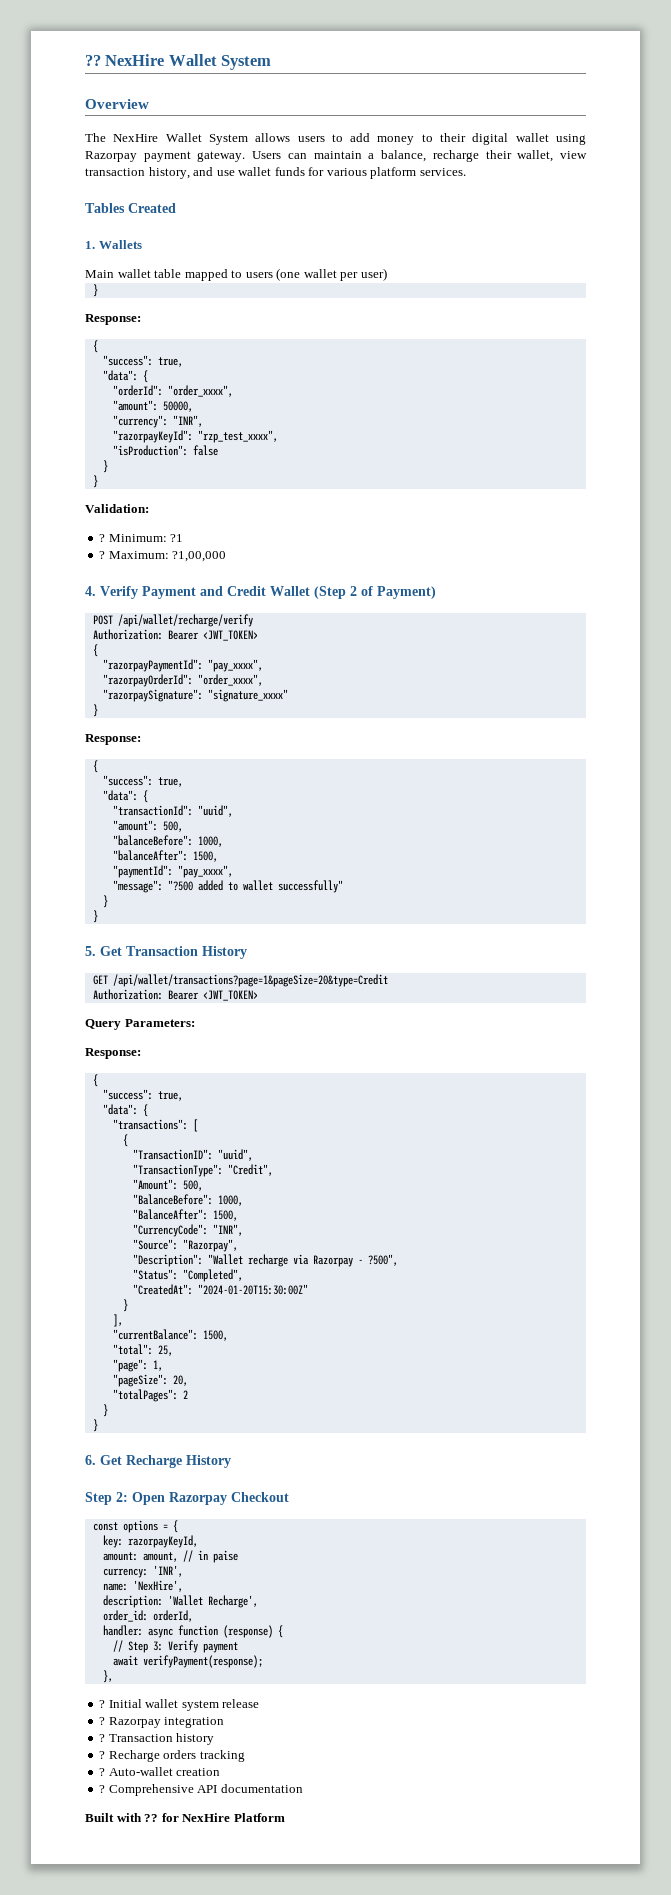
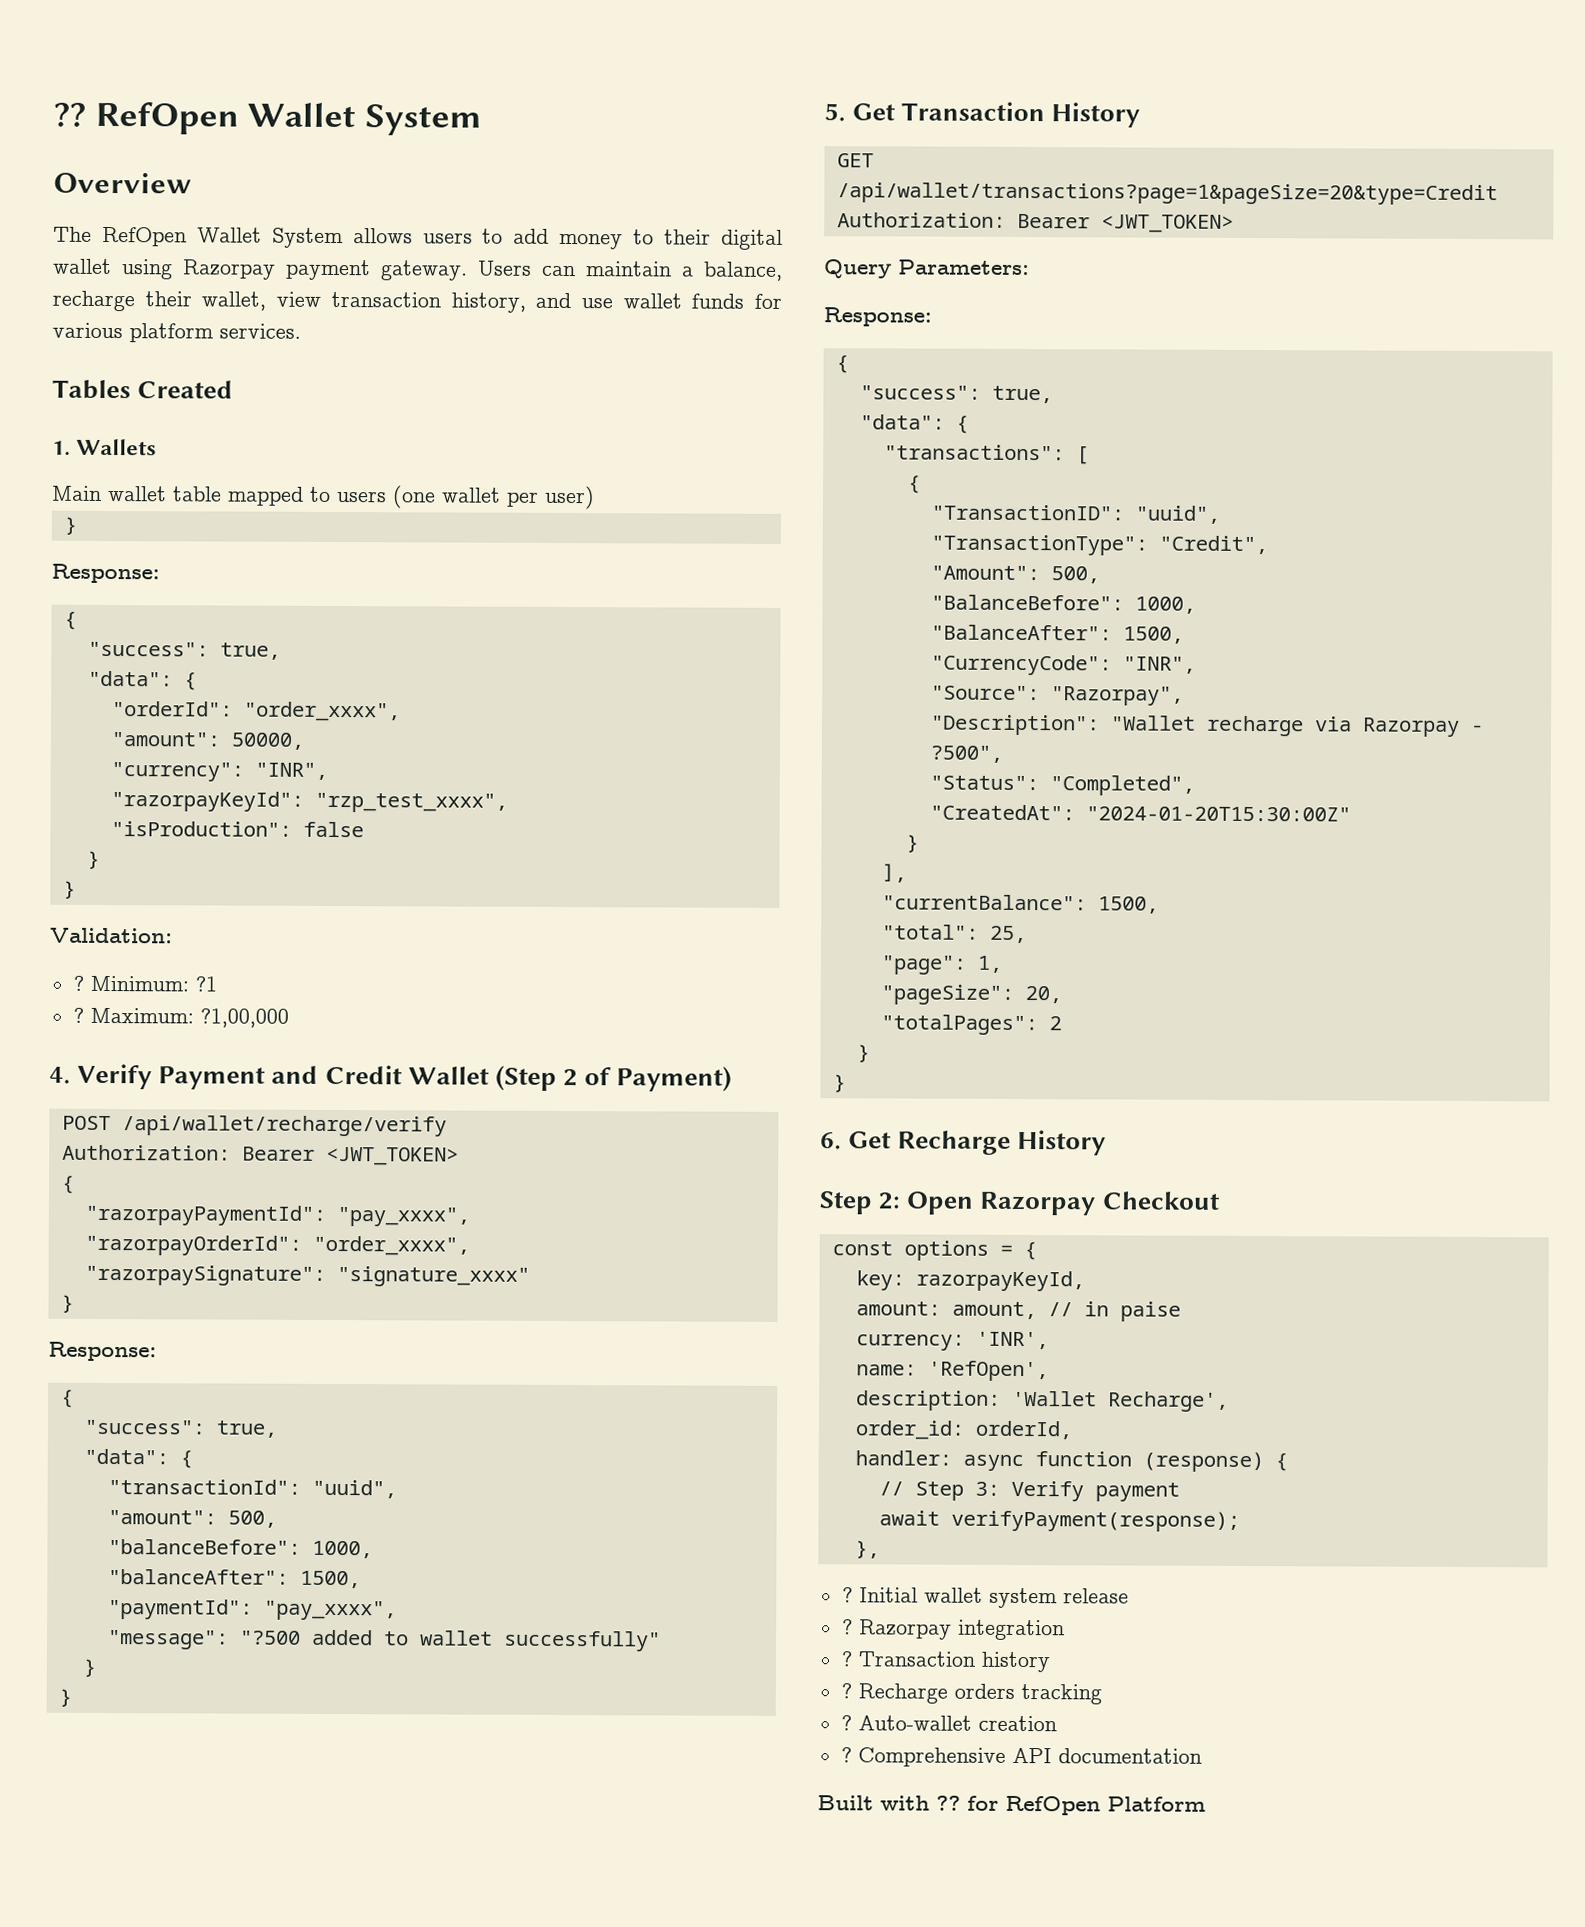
- ?? NexHire Wallet System
+ ?? RefOpen Wallet System
- The NexHire Wallet System allows users to add money to their digital wallet using Razorpay payment gateway.
+ The RefOpen Wallet System allows users to add money to their digital wallet using Razorpay payment gateway.
- name: 'NexHire',
+ name: 'RefOpen',
- Built with ?? for NexHire Platform
+ Built with ?? for RefOpen Platform

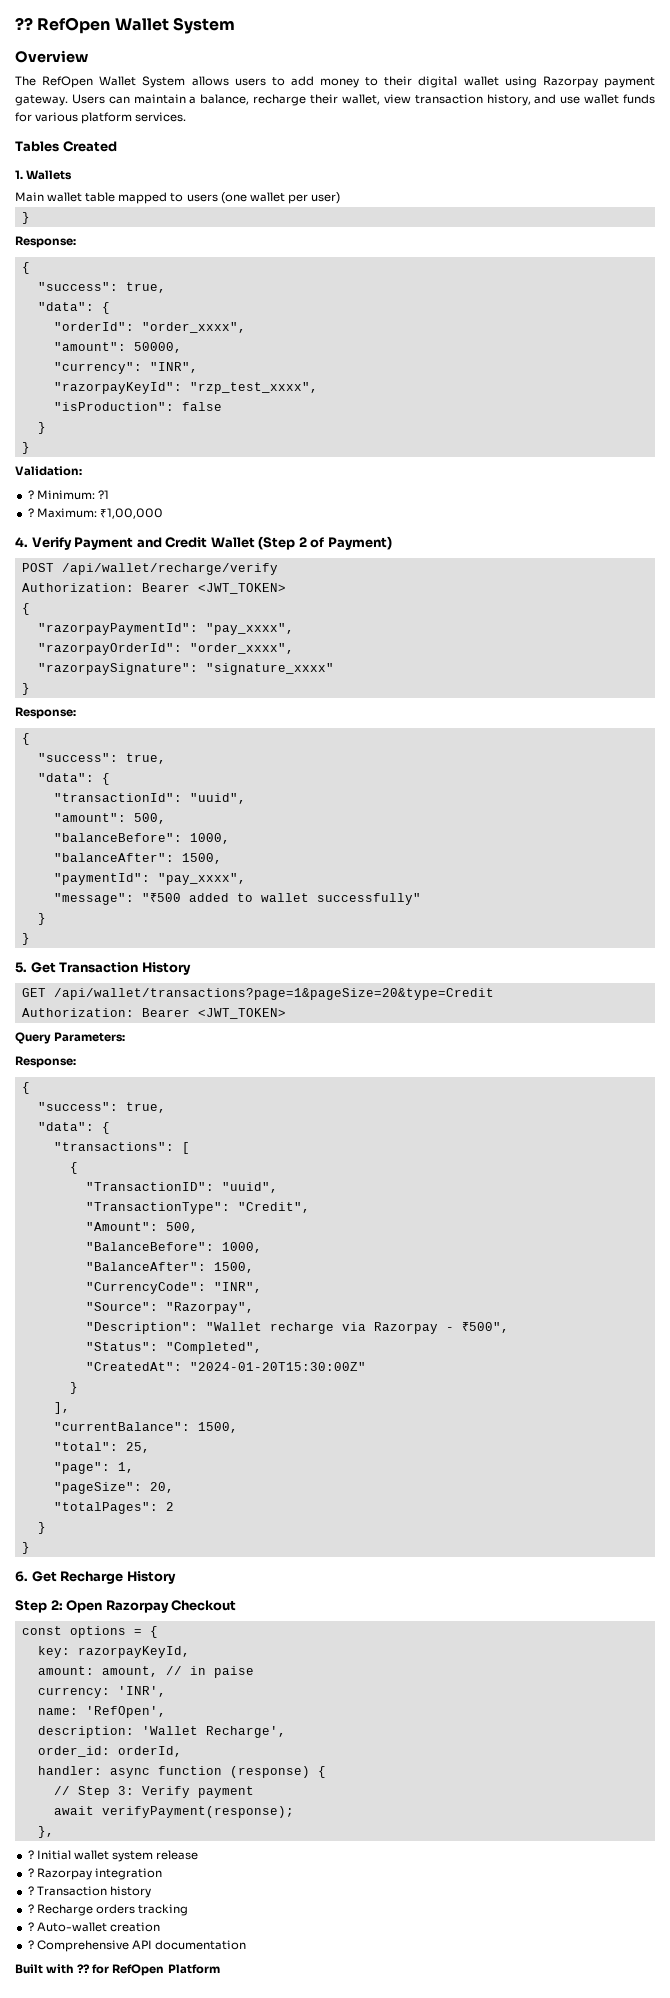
- Maximum: ?1,00,000
+ Maximum: ₹1,00,000
- "message": "?500 added to wallet successfully"
+ "message": "₹500 added to wallet successfully"
- "Description": "Wallet recharge via Razorpay - ?500",
+ "Description": "Wallet recharge via Razorpay - ₹500",

